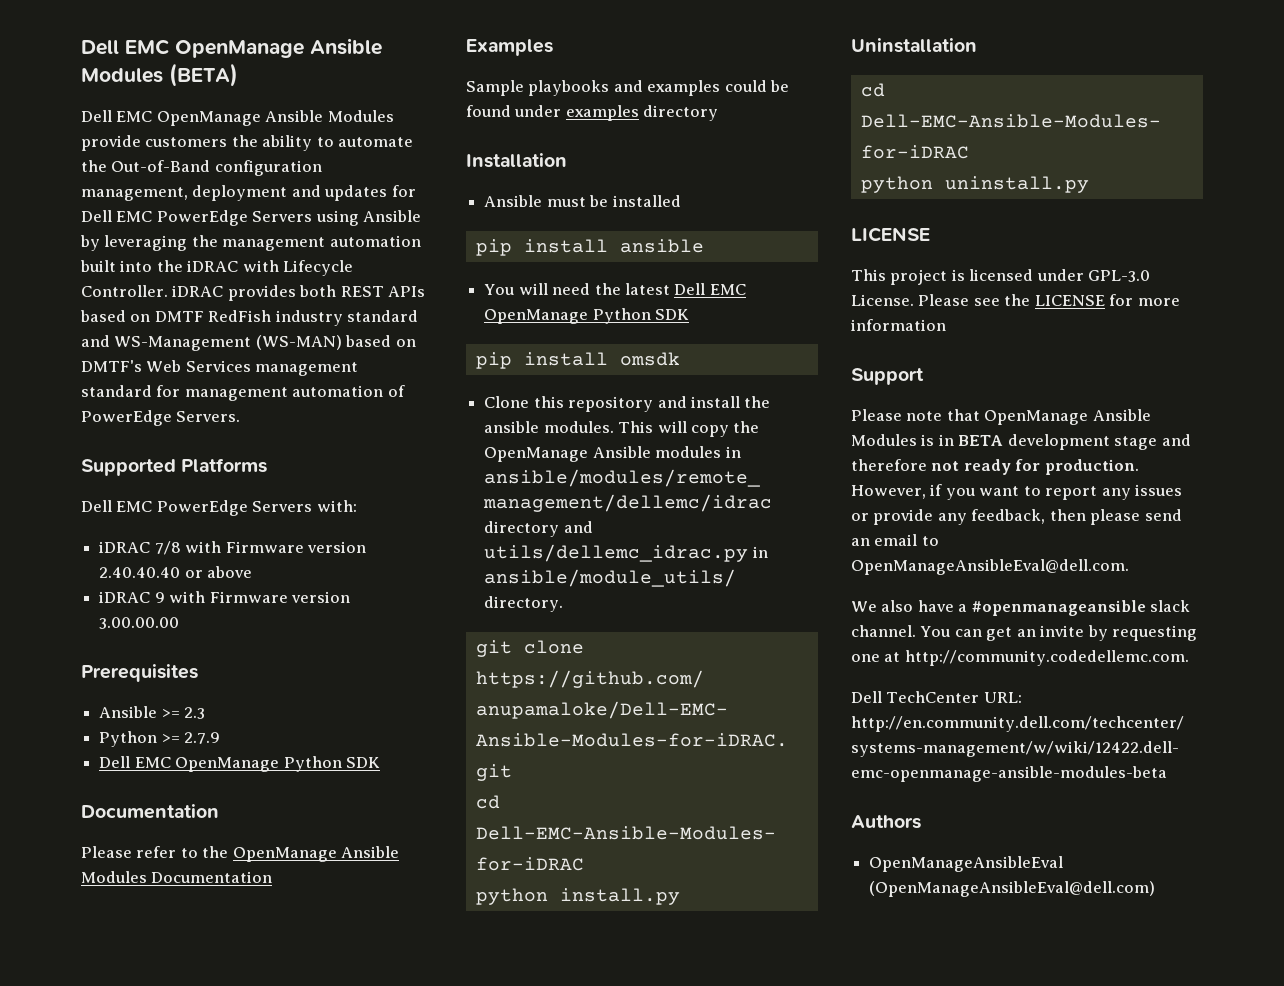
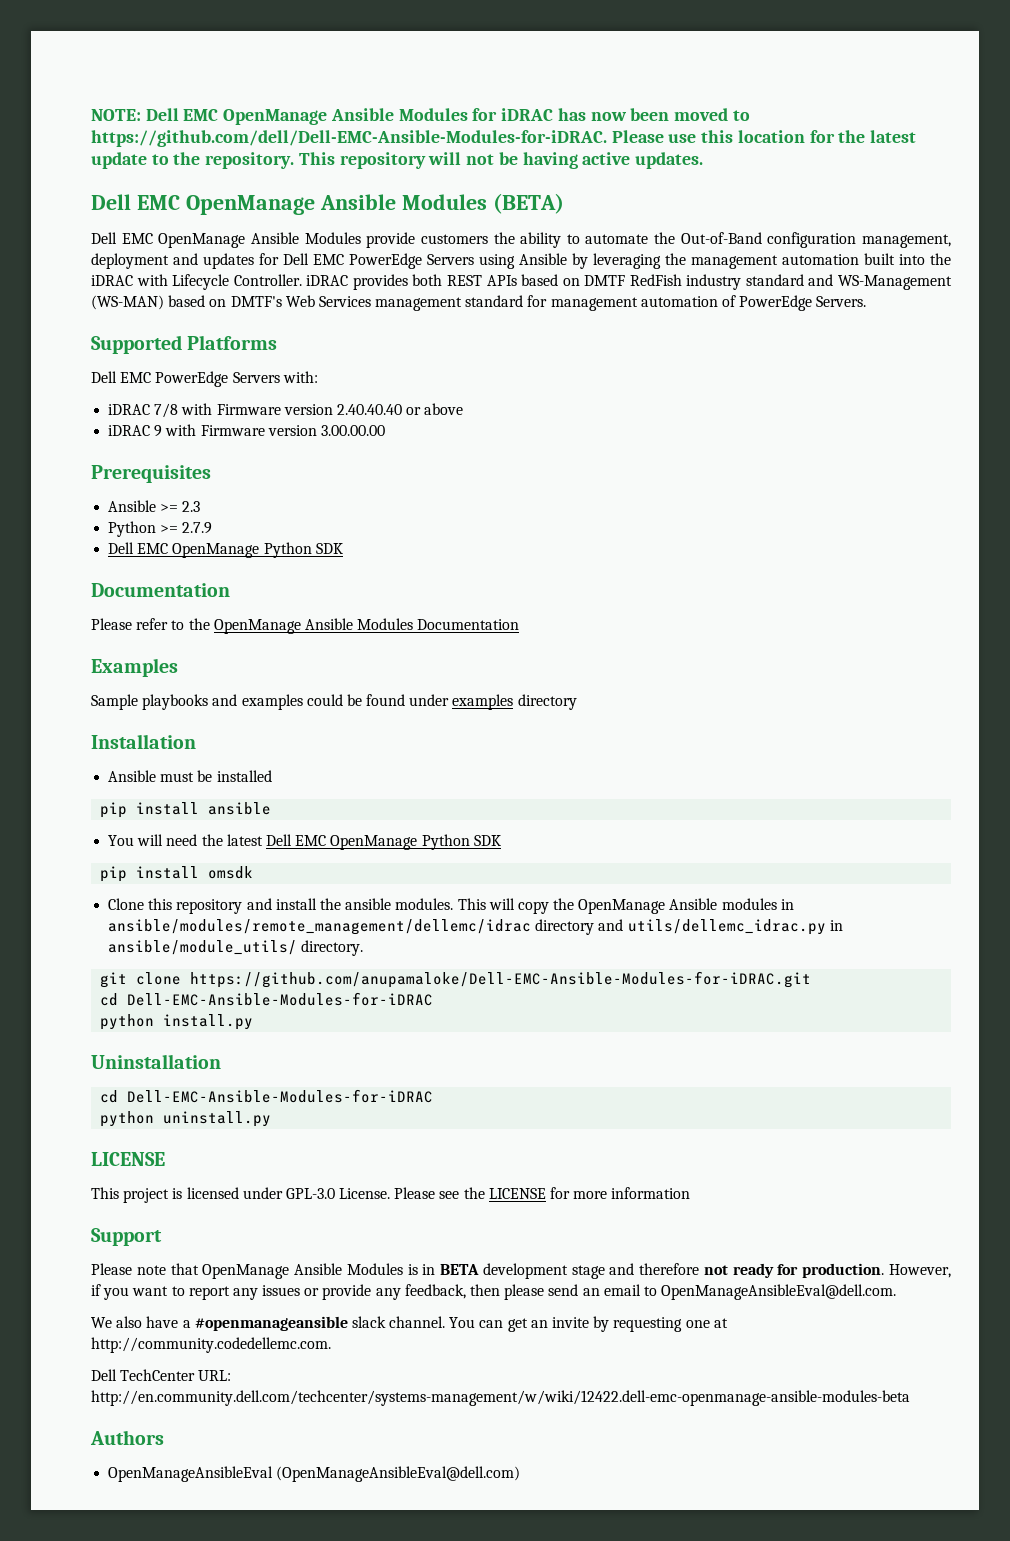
+ NOTE: Dell EMC OpenManage Ansible Modules for iDRAC has now been moved to https://github.com/dell/Dell-EMC-Ansible-Modules-for-iDRAC. Please use this location for the latest update to the repository. This repository will not be having active updates.

